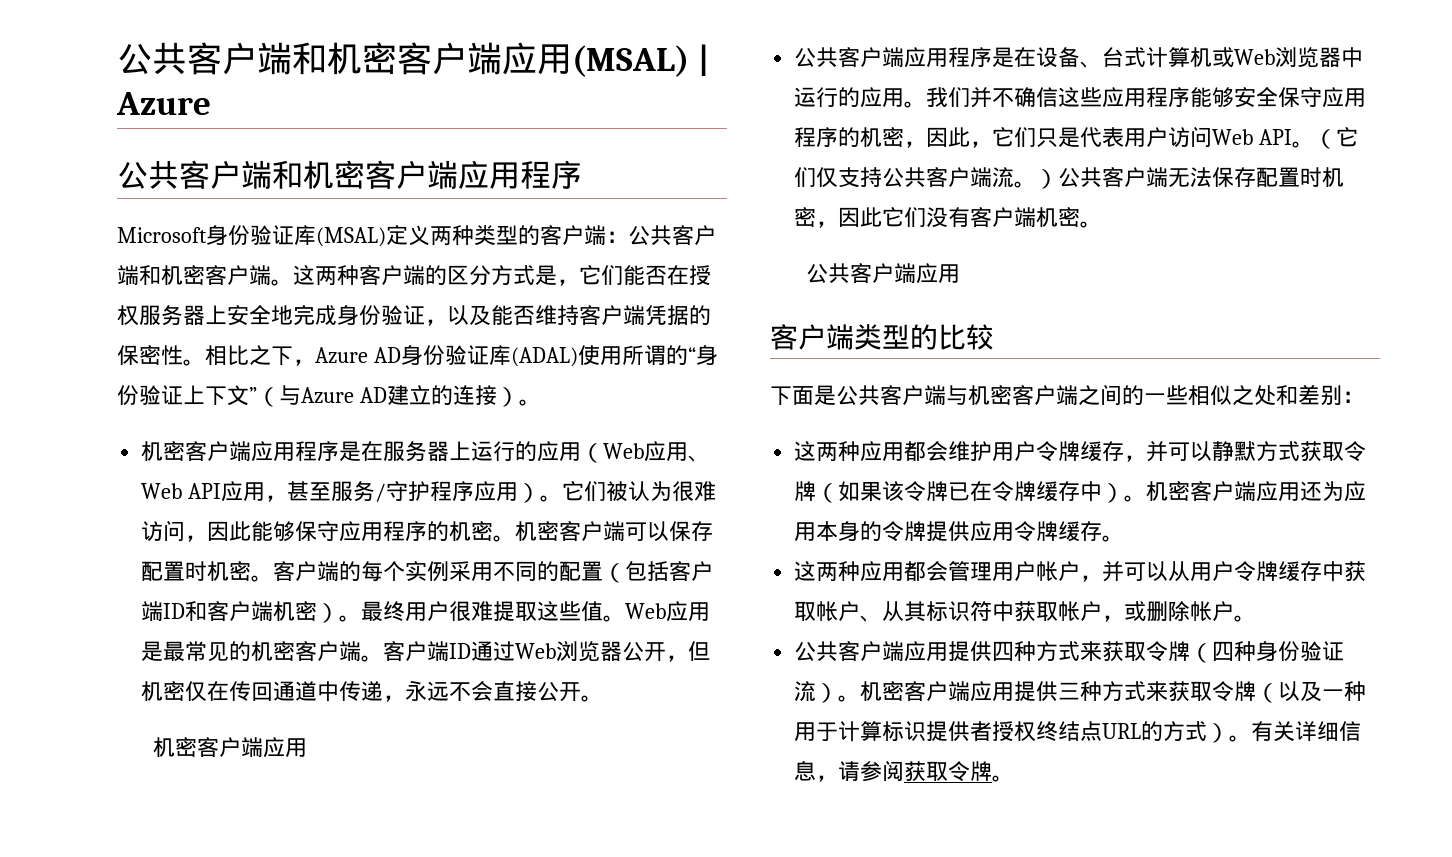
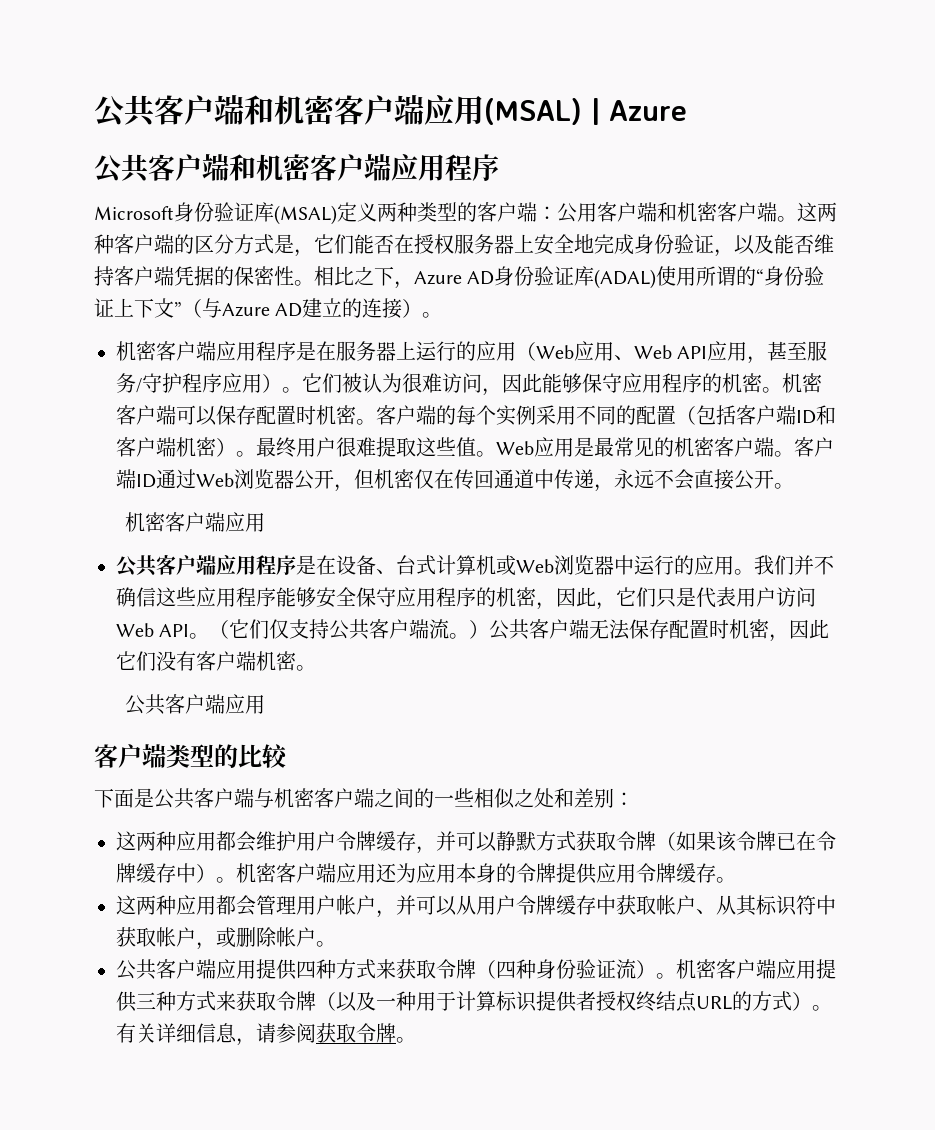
- Microsoft身份验证库(MSAL)定义两种类型的客户端：公共客户端和机密客户端。
+ Microsoft身份验证库(MSAL)定义两种类型的客户端：公用客户端和机密客户端。

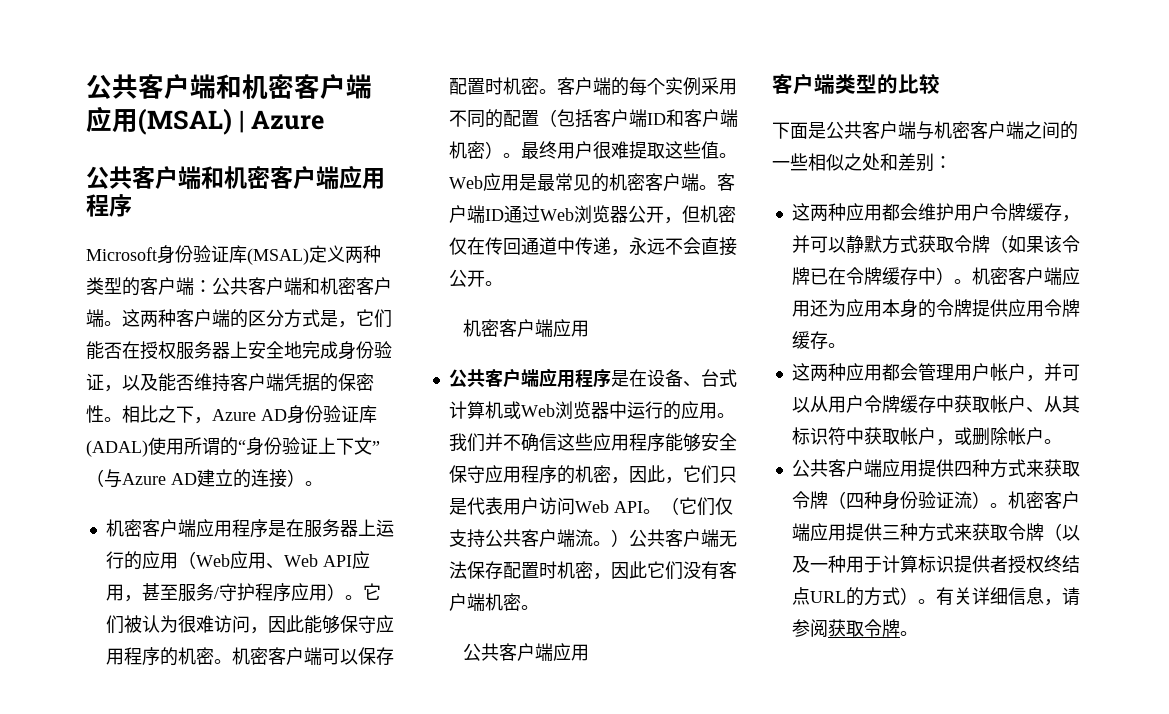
- Microsoft身份验证库(MSAL)定义两种类型的客户端：公用客户端和机密客户端。
+ Microsoft身份验证库(MSAL)定义两种类型的客户端：公共客户端和机密客户端。

